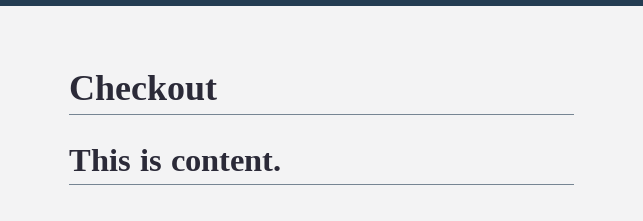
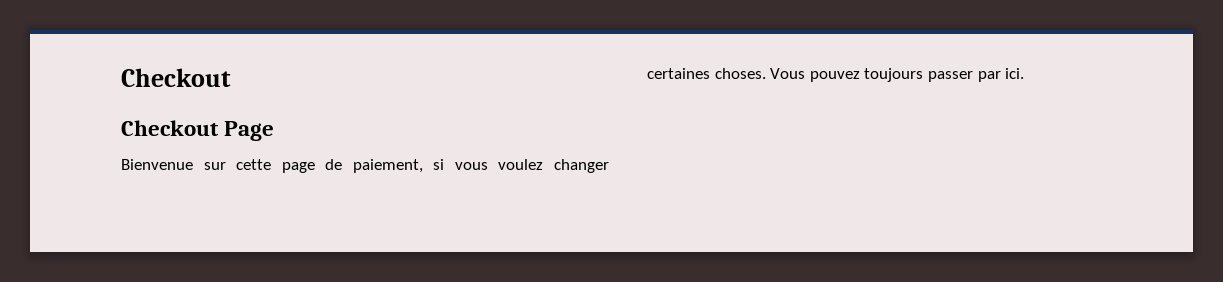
- This is content.
+ Checkout Page
+ Bienvenue sur cette page de paiement, si vous voulez changer certaines choses. Vous pouvez toujours passer par ici.

